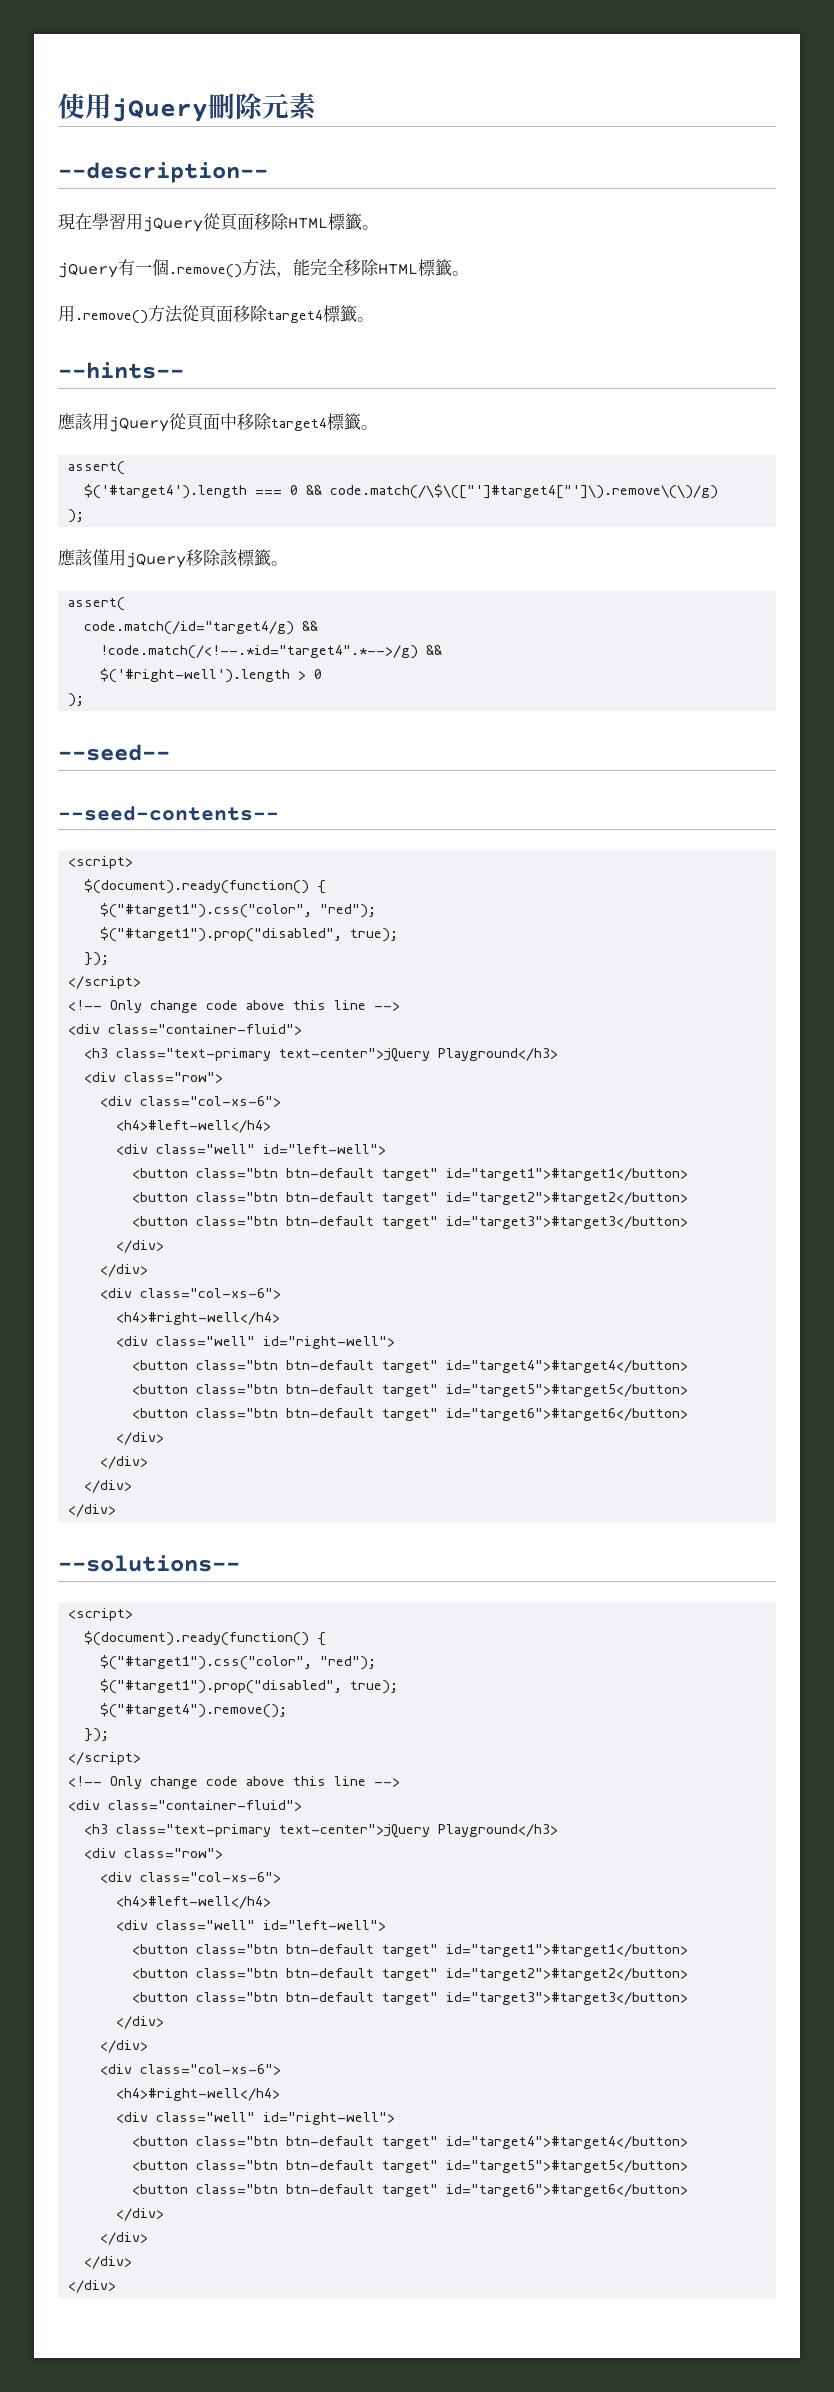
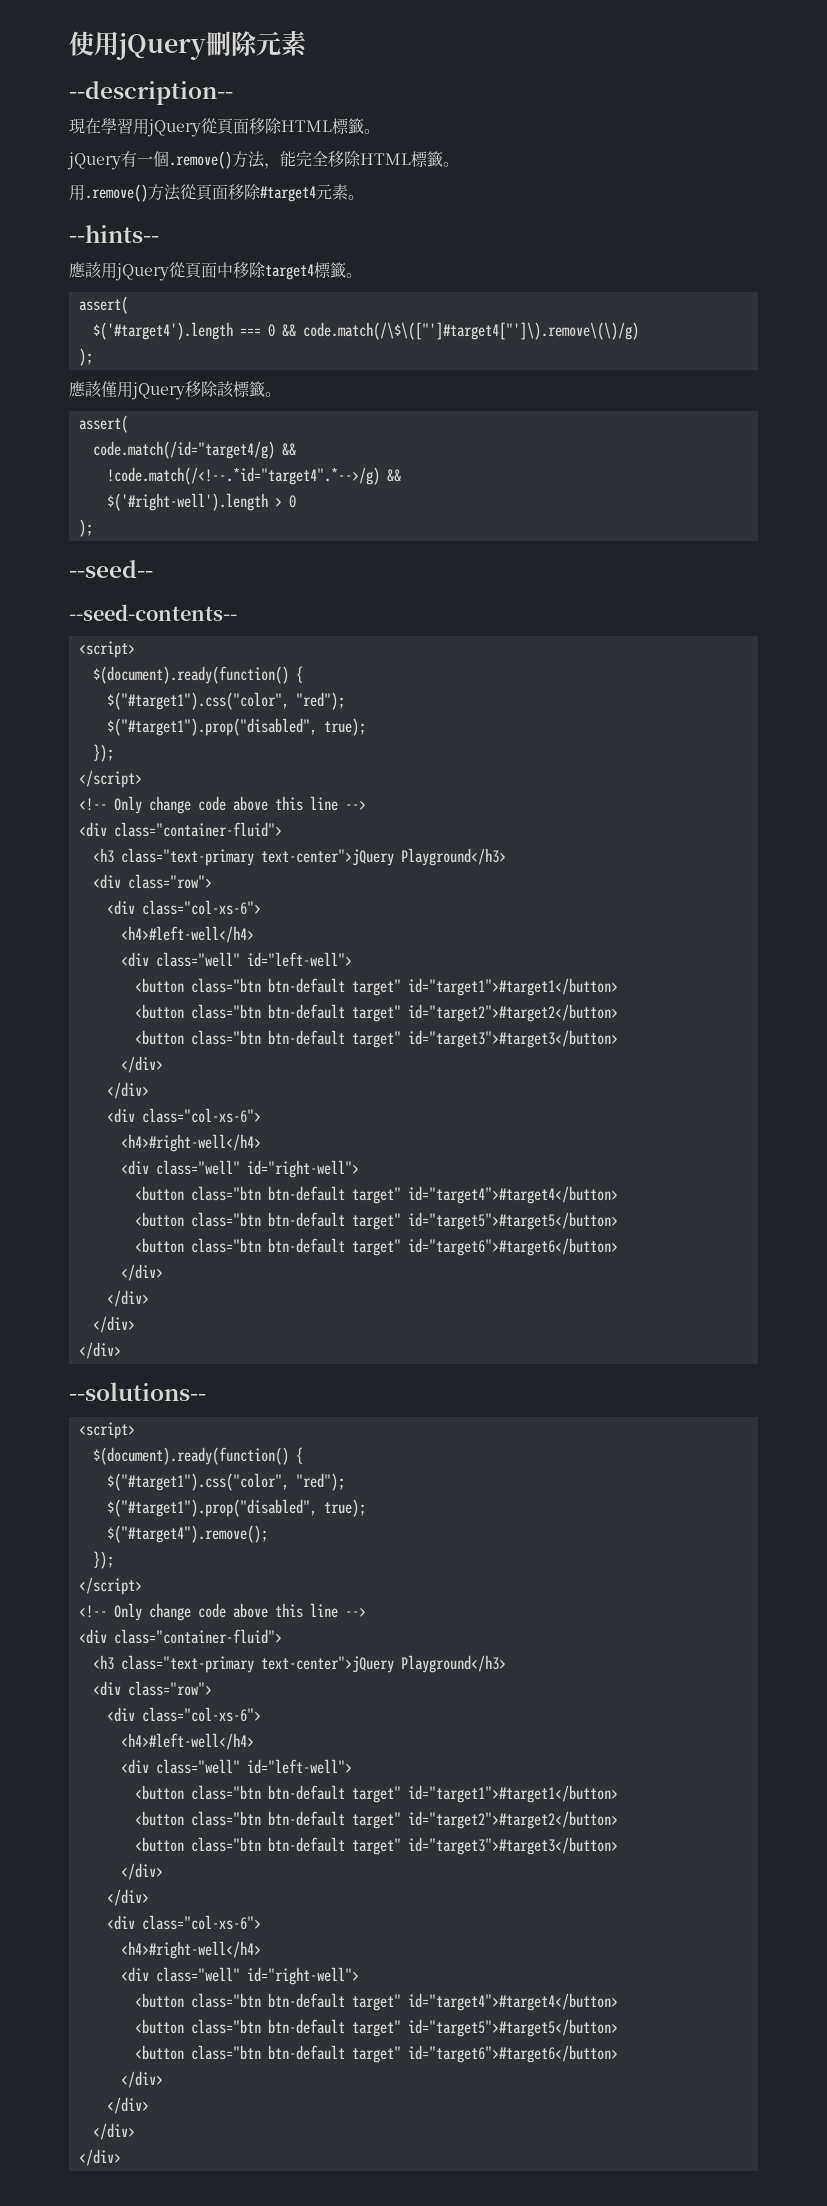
- 用.remove()方法從頁面移除target4標籤。
+ 用.remove()方法從頁面移除#target4元素。

